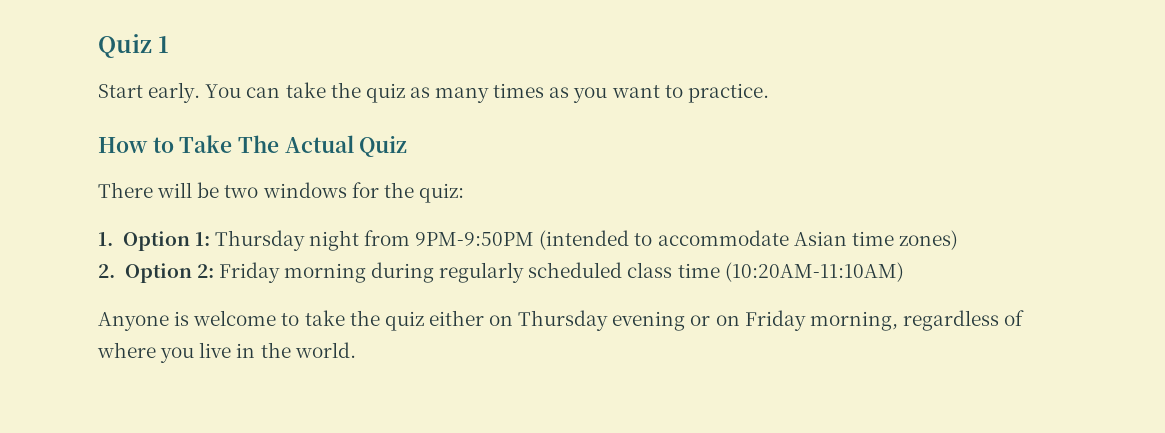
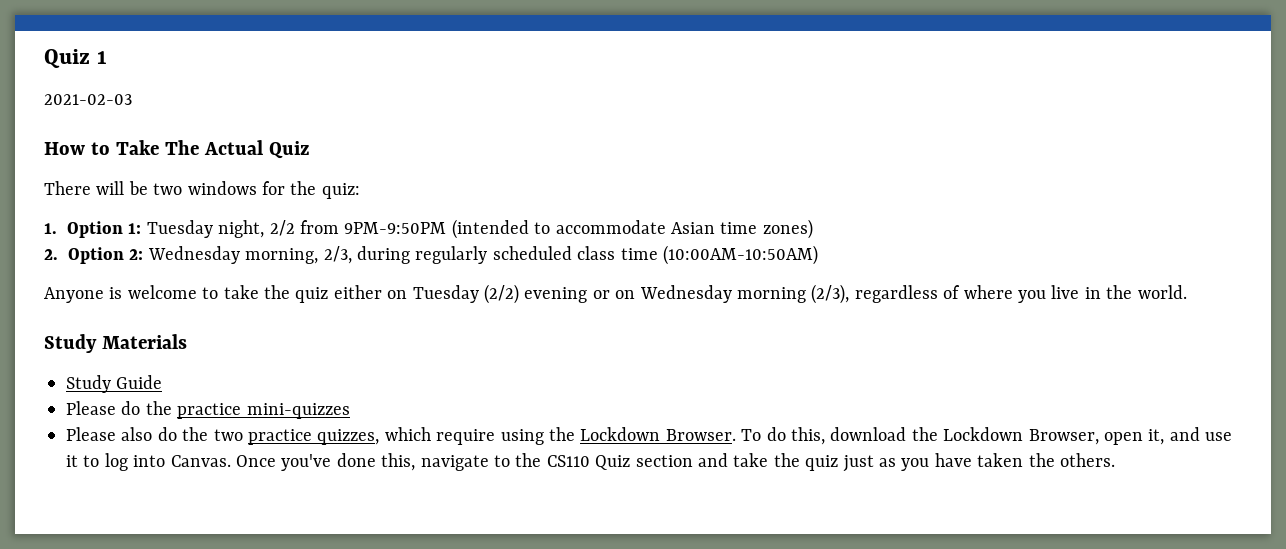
- Start early. You can take the quiz as many times as you want to practice.
+ 2021-02-03
- 1. Option 1: Thursday night from 9PM-9:50PM (intended to accommodate Asian time zones)
+ 1. Option 1: Tuesday night, 2/2 from 9PM-9:50PM (intended to accommodate Asian time zones)
- 2. Option 2: Friday morning during regularly scheduled class time (10:20AM-11:10AM)
+ 2. Option 2: Wednesday morning, 2/3, during regularly scheduled class time (10:00AM-10:50AM)
- Anyone is welcome to take the quiz either on Thursday evening or on Friday morning, regardless of where you live in the world.
+ Anyone is welcome to take the quiz either on Tuesday (2/2) evening or on Wednesday morning (2/3), regardless of where you live in the world.
+ Study Materials
+ Study Guide
+ Please do the practice mini-quizzes
+ Please also do the two practice quizzes, which require using the Lockdown Browser. To do this, download the Lockdown Browser, open it, and use it to log into Canvas. Once you've done this, navigate to the CS110 Quiz section and take the quiz just as you have taken the others.

